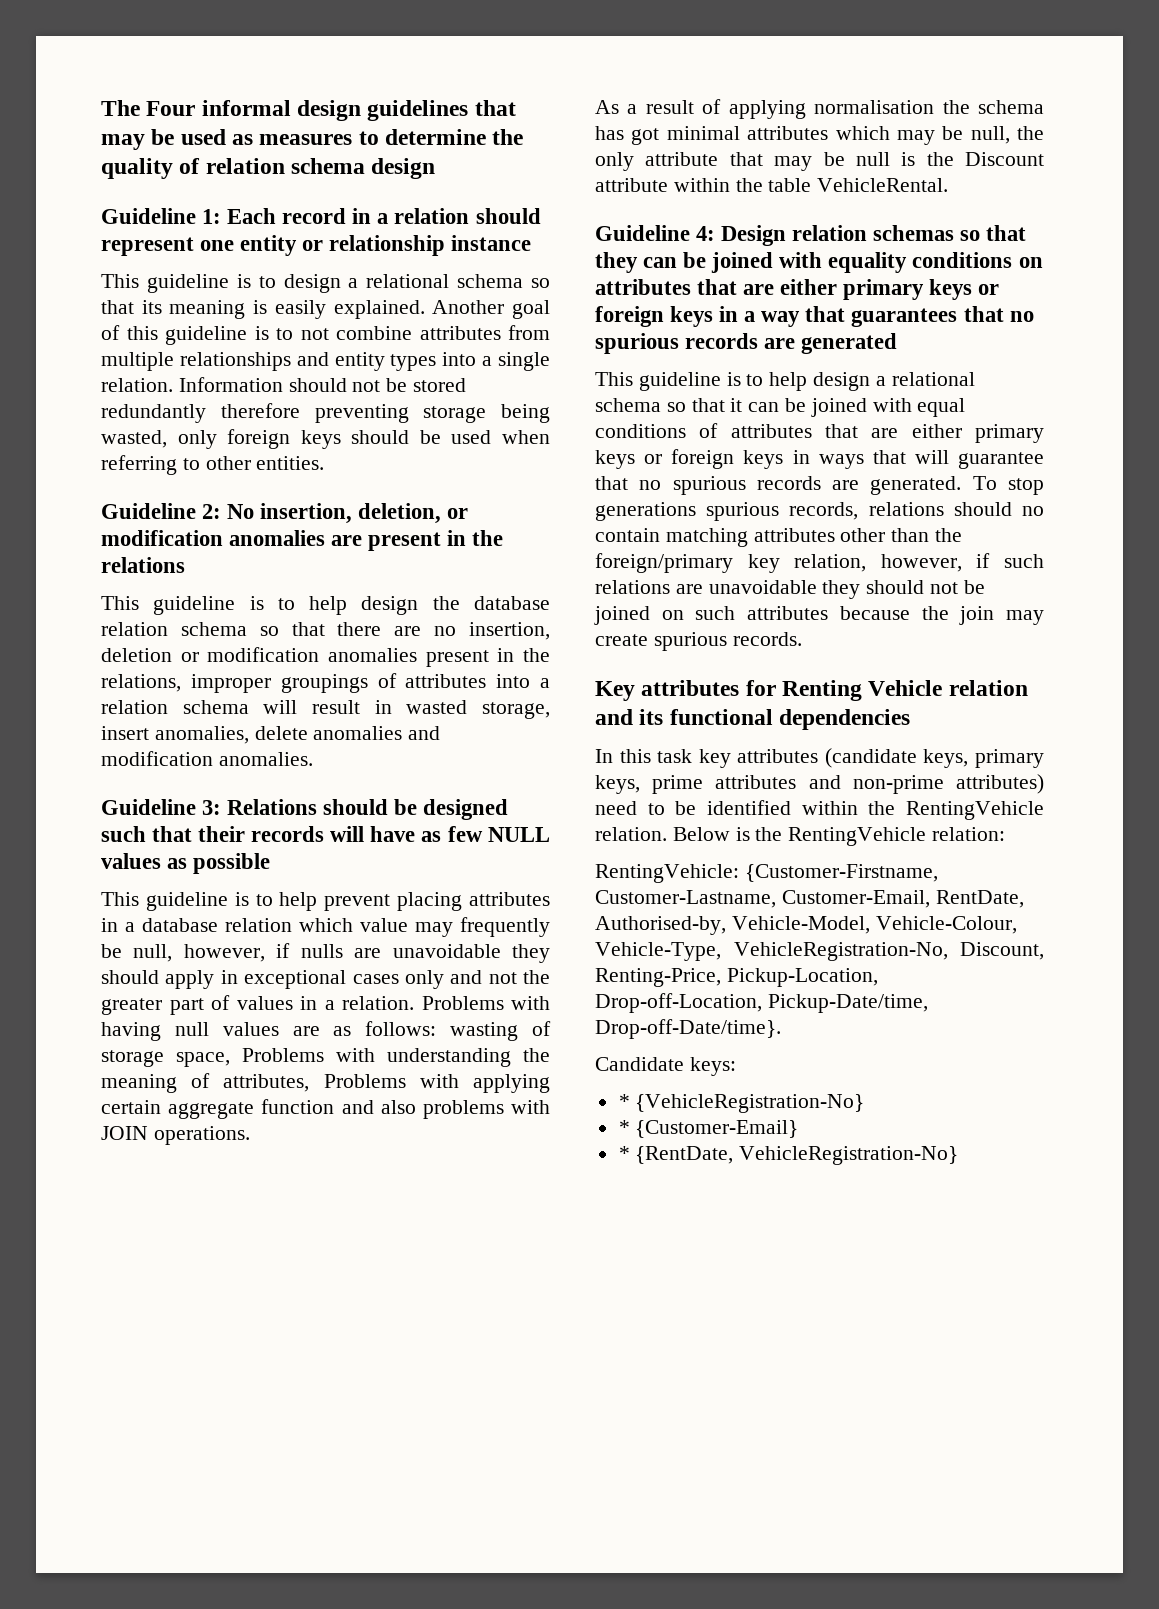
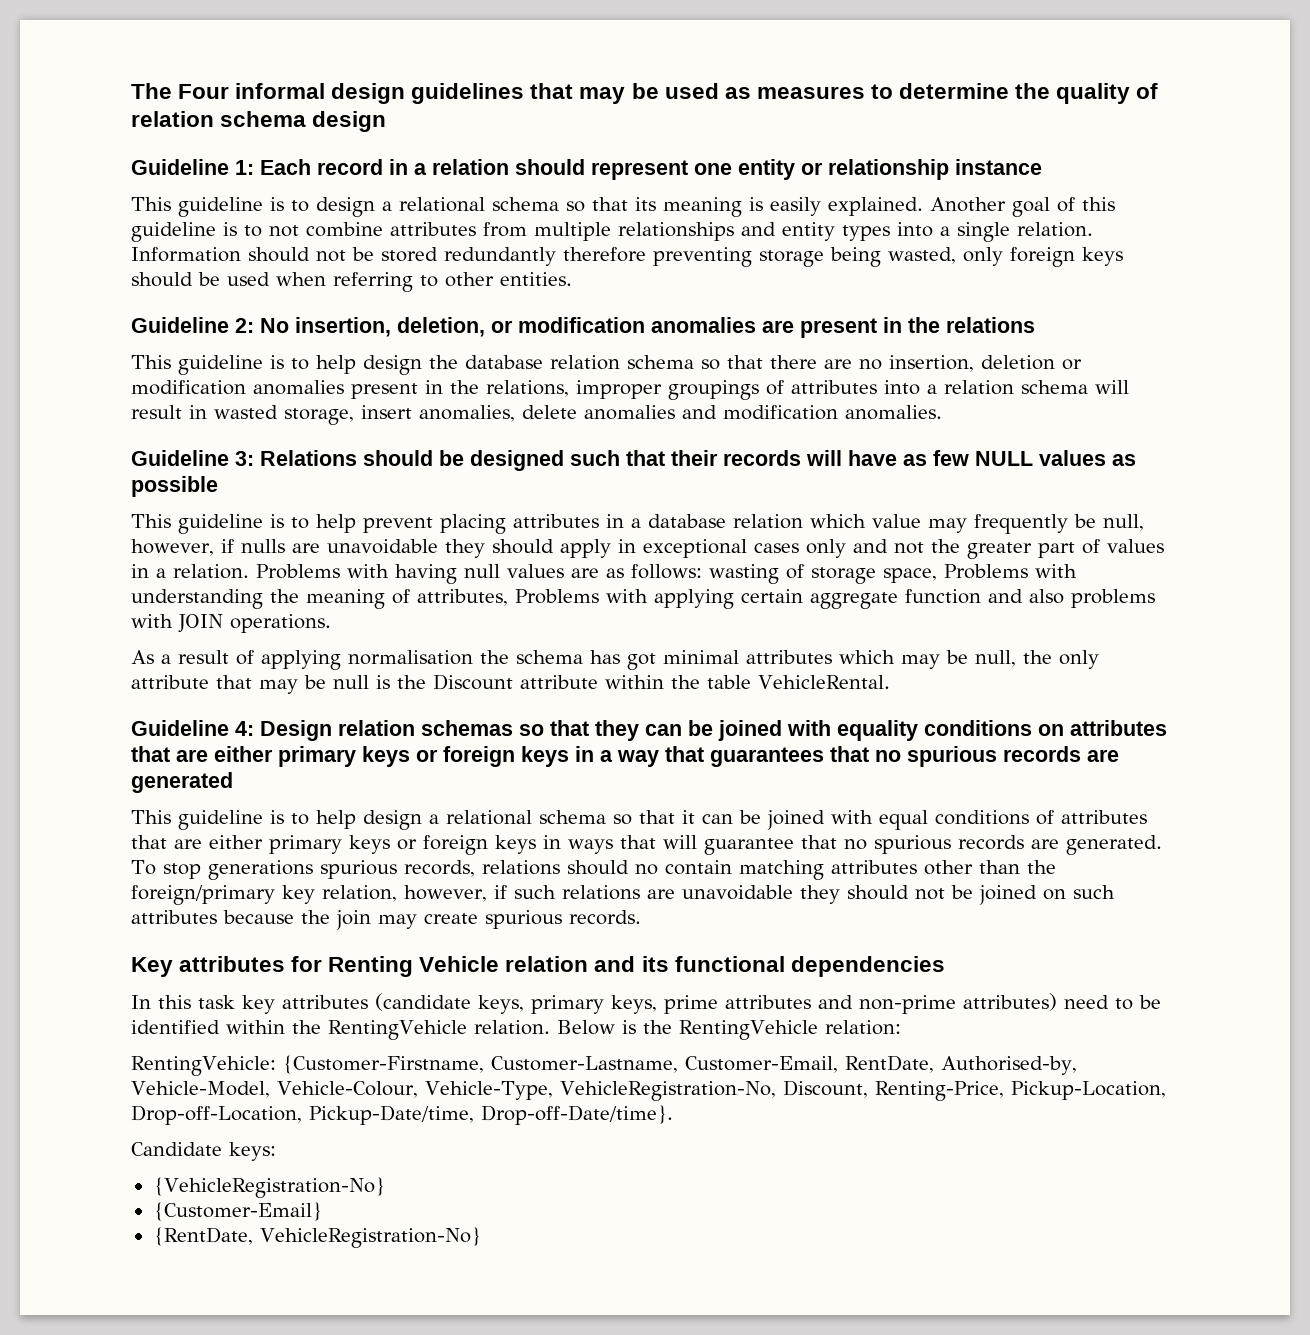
- * {VehicleRegistration-No}
+ {VehicleRegistration-No}
- * {Customer-Email}
+ {Customer-Email}
- * {RentDate, VehicleRegistration-No}
+ {RentDate, VehicleRegistration-No}

